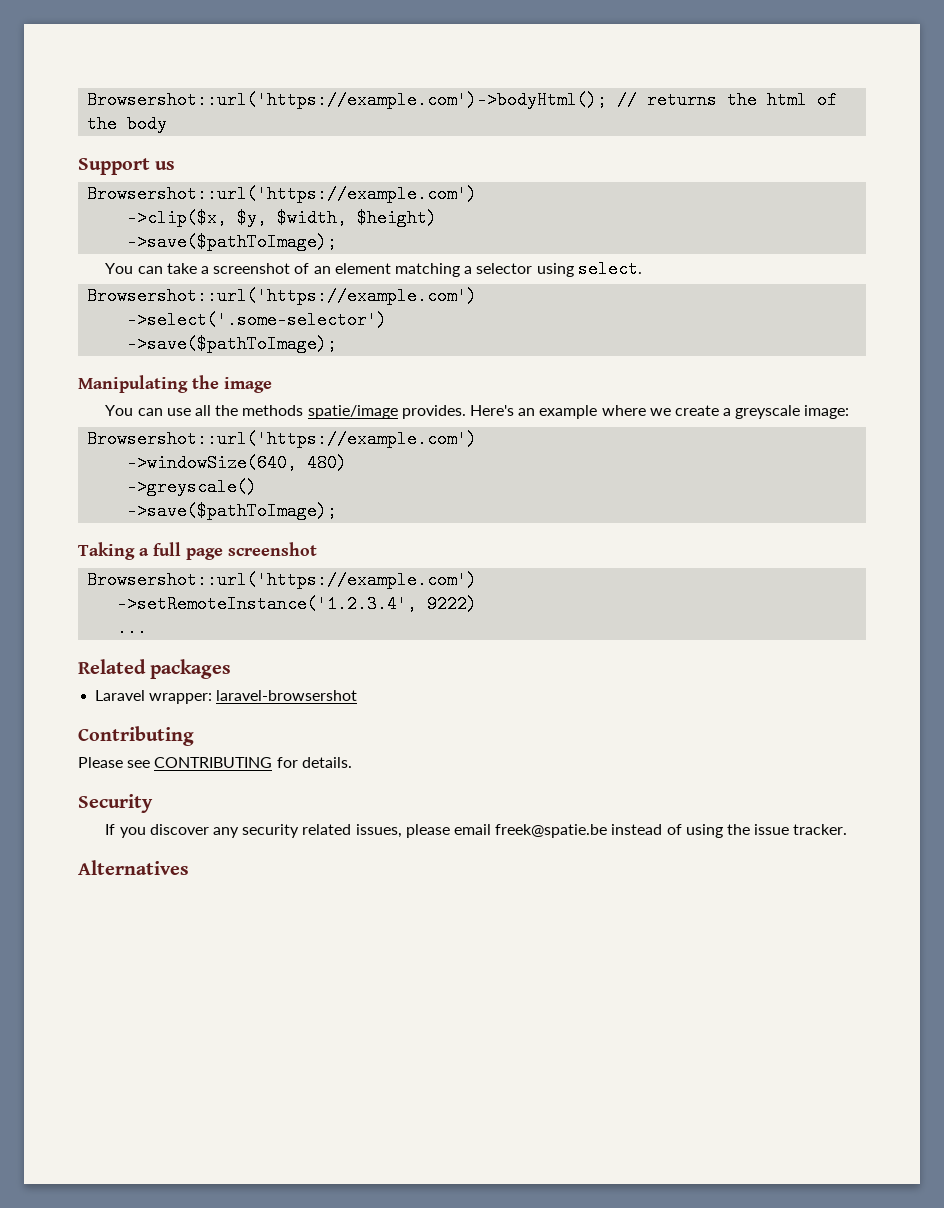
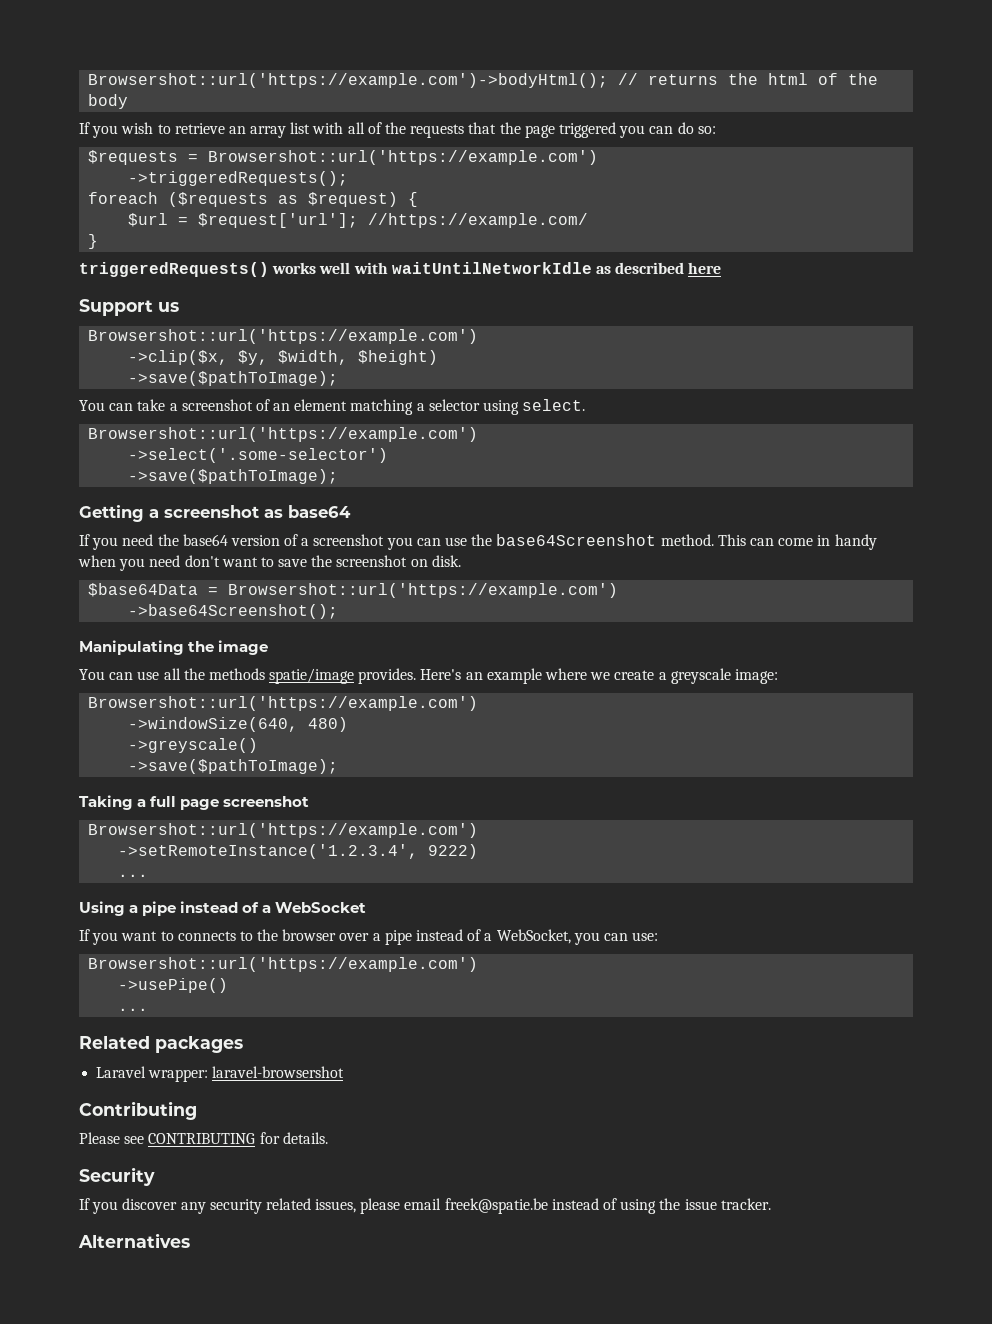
+ If you wish to retrieve an array list with all of the requests that the page triggered you can do so:
+ $requests = Browsershot::url('https://example.com')
+ ->triggeredRequests();
+ foreach ($requests as $request) {
+ $url = $request['url']; //https://example.com/
+ }
+ triggeredRequests() works well with waitUntilNetworkIdle as described here
+ Getting a screenshot as base64
+ If you need the base64 version of a screenshot you can use the base64Screenshot method. This can come in handy when you need don't want to save the screenshot on disk.
+ $base64Data = Browsershot::url('https://example.com')
+ ->base64Screenshot();
+ Using a pipe instead of a WebSocket
+ If you want to connects to the browser over a pipe instead of a WebSocket, you can use:
+ Browsershot::url('https://example.com')
+ ->usePipe()
+ ...

